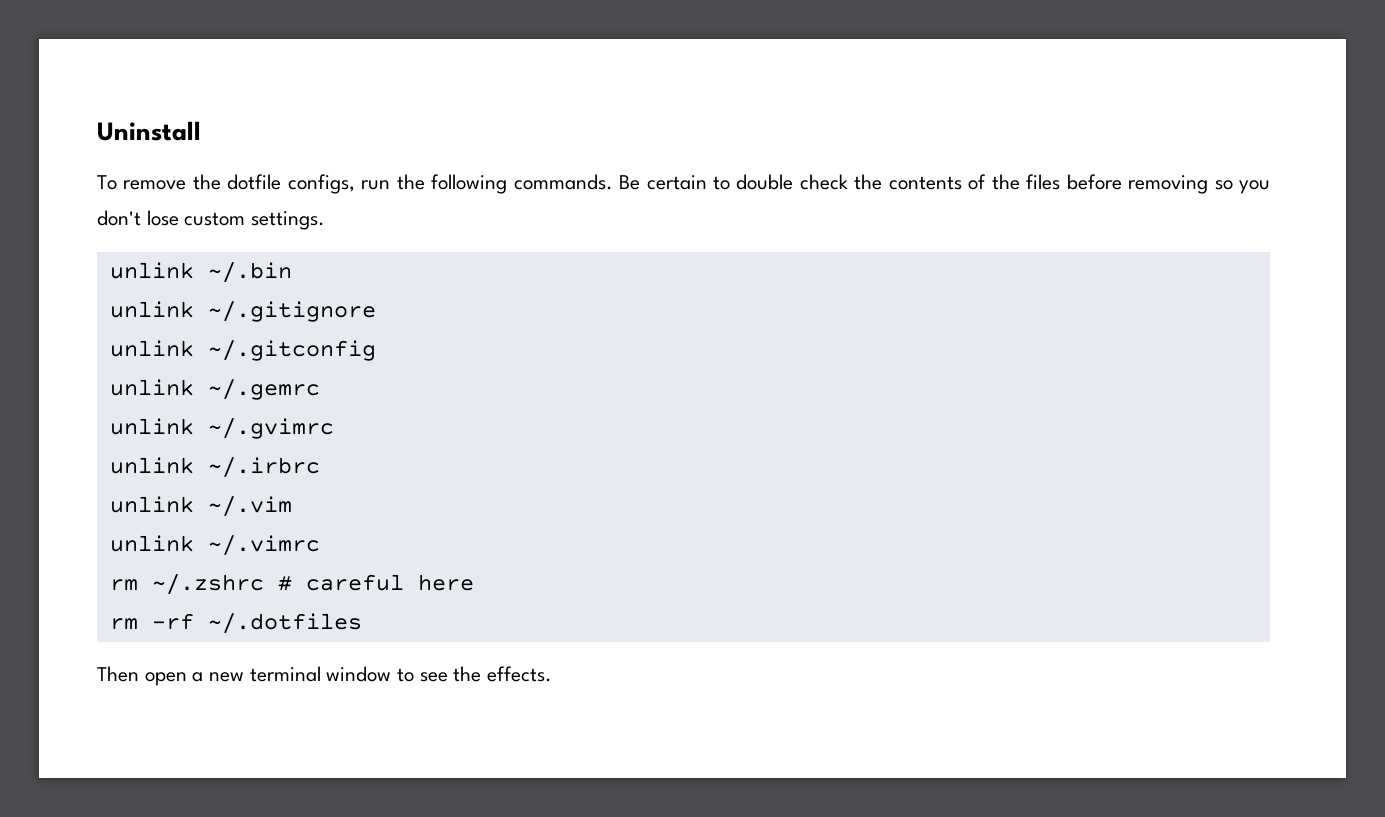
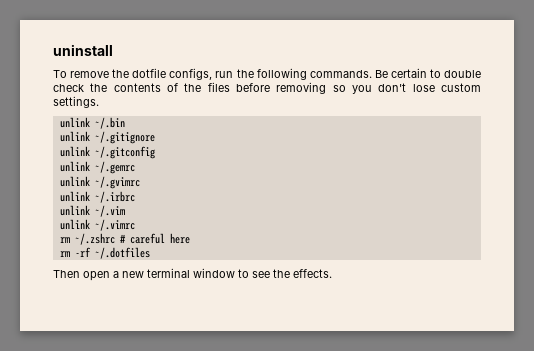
- Uninstall
+ uninstall

